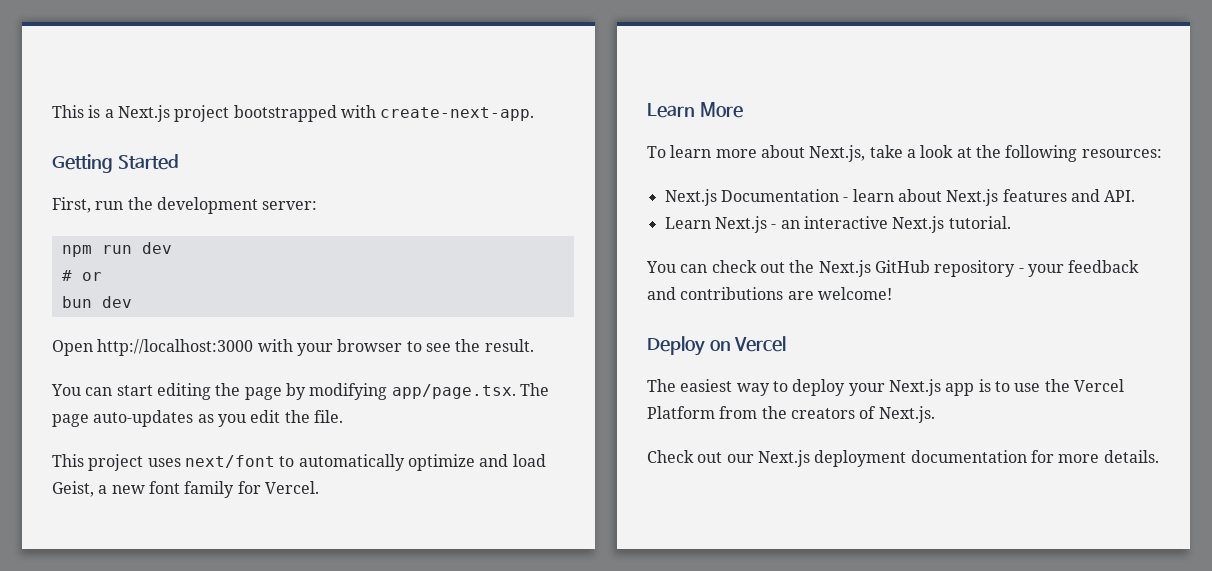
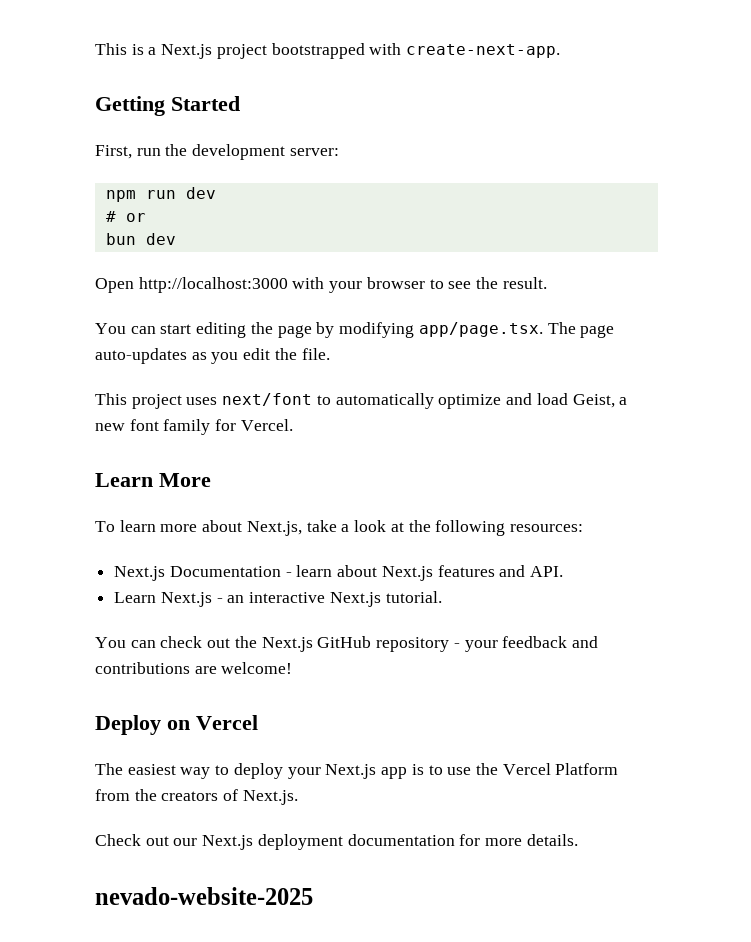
+ nevado-website-2025

